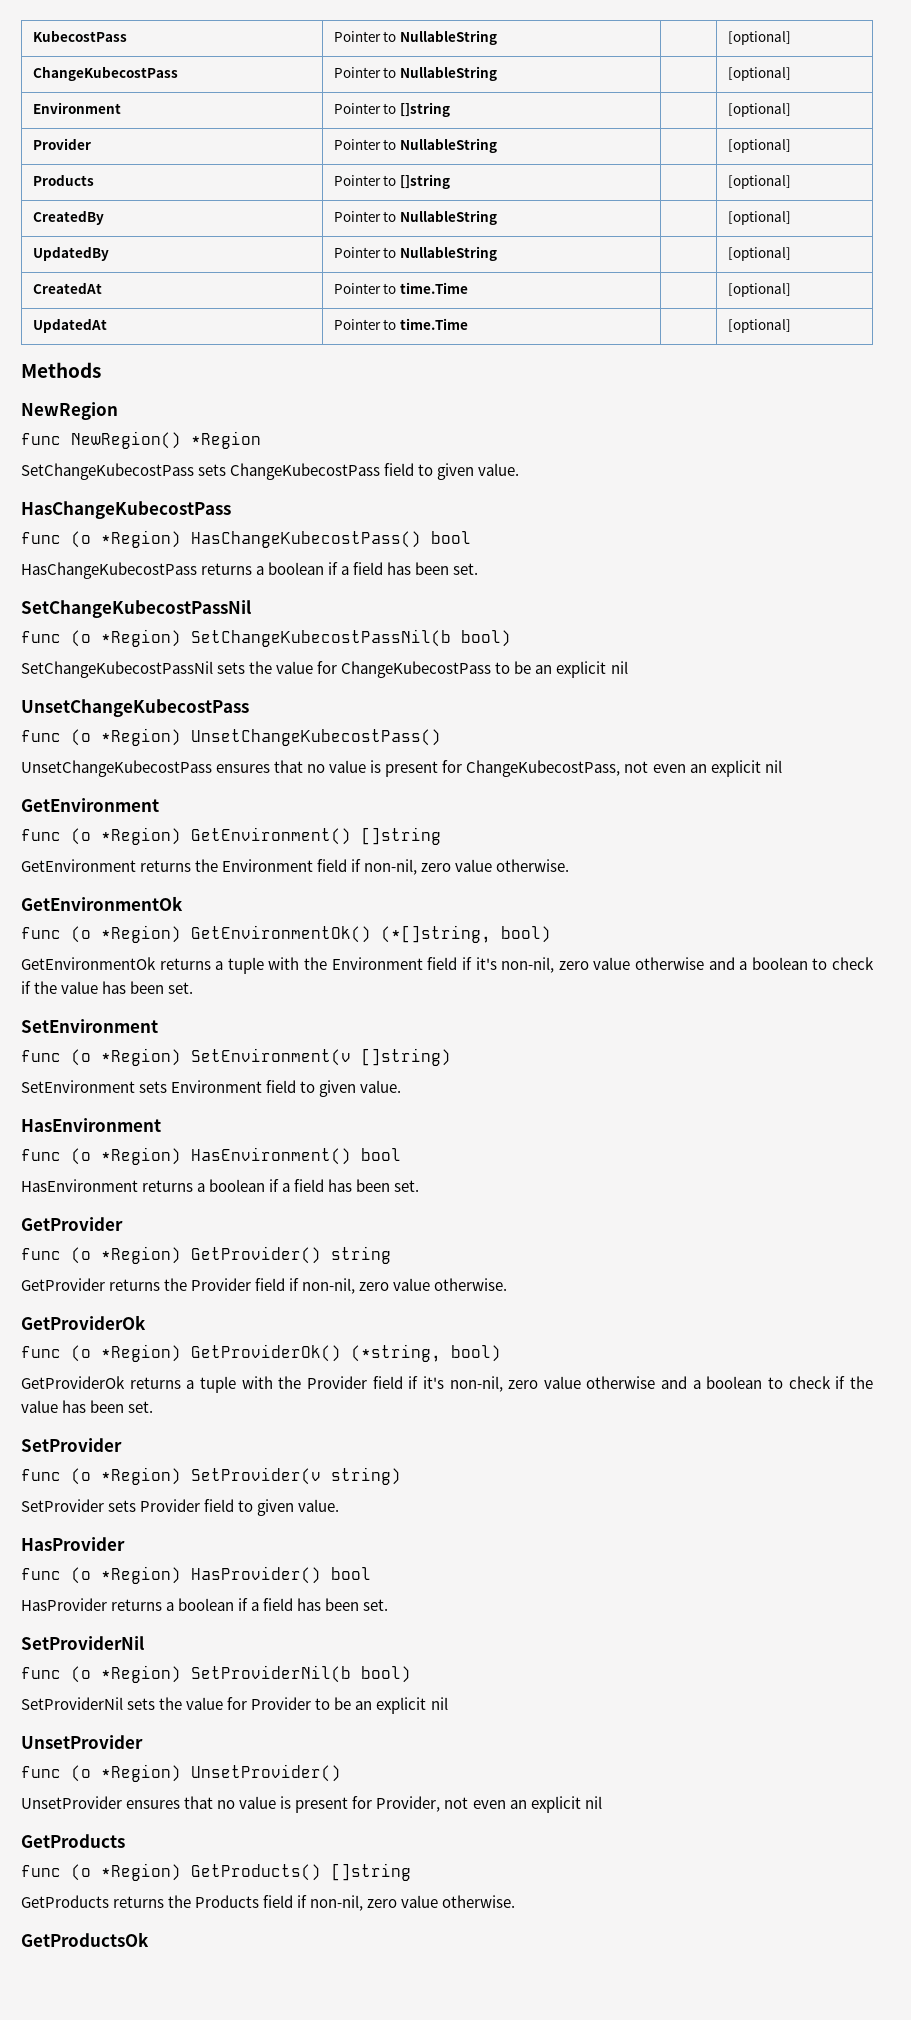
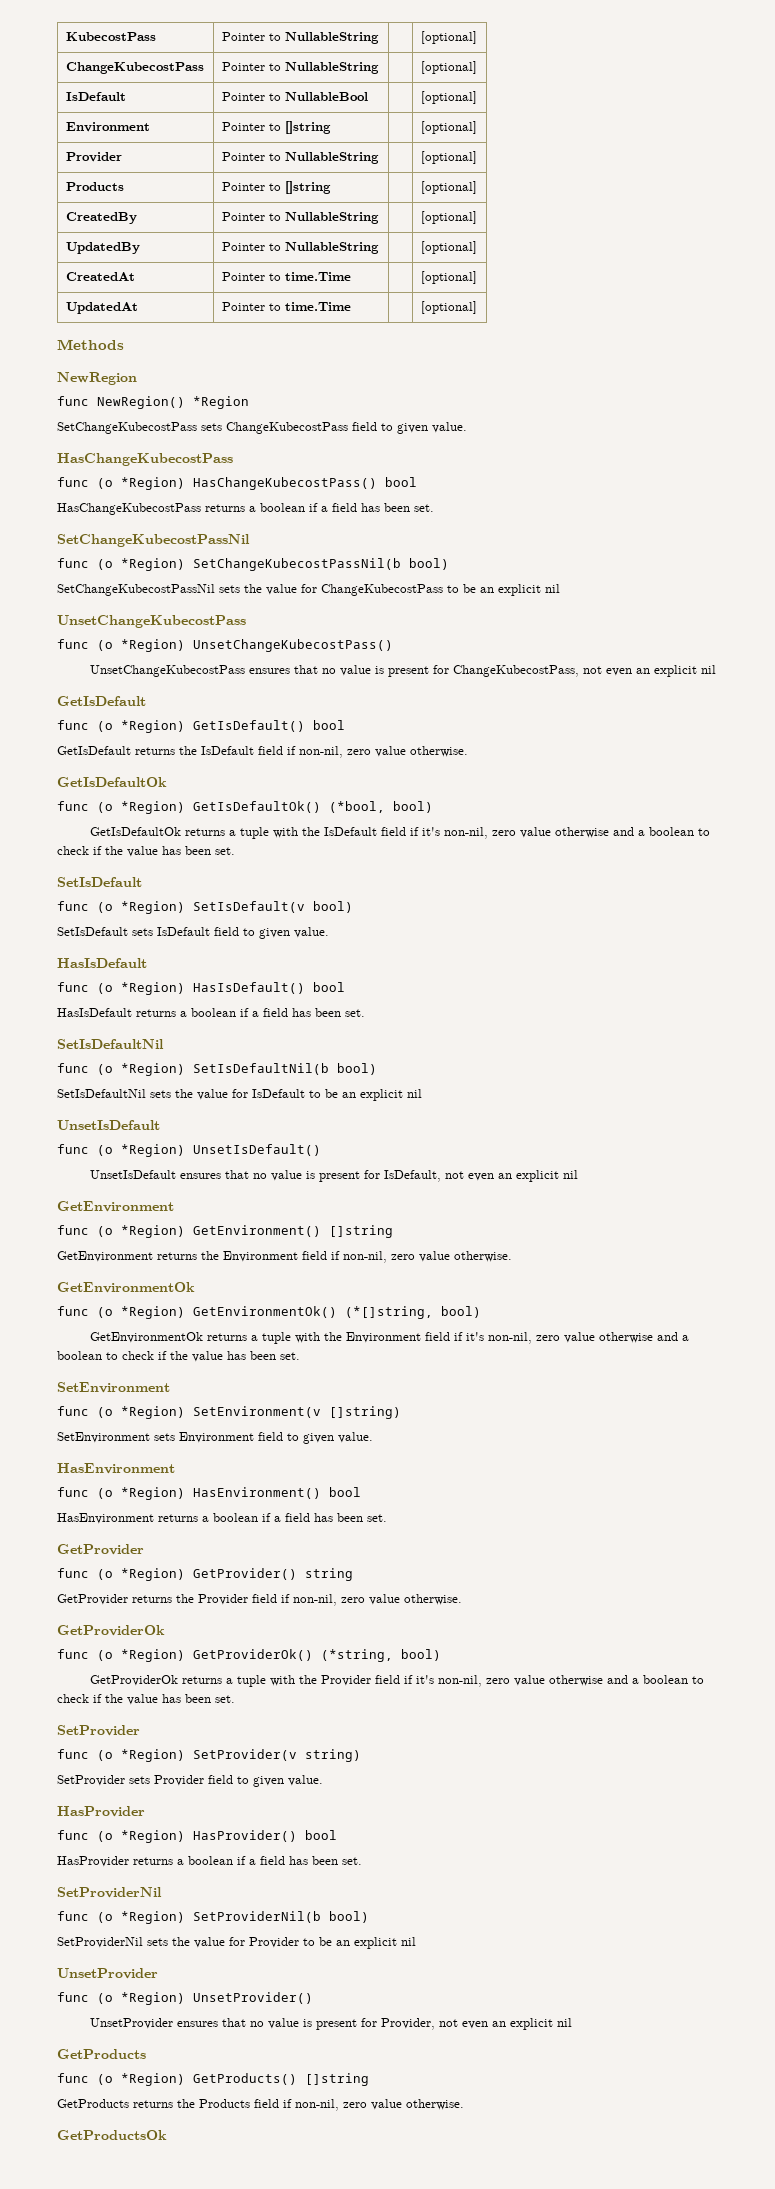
+ IsDefault | Pointer to NullableBool | | [optional]
  UnsetChangeKubecostPass ensures that no value is present for ChangeKubecostPass, not even an explicit nil
+ GetIsDefault
+ func (o *Region) GetIsDefault() bool
+ GetIsDefault returns the IsDefault field if non-nil, zero value otherwise.
+ GetIsDefaultOk
+ func (o *Region) GetIsDefaultOk() (*bool, bool)
+ GetIsDefaultOk returns a tuple with the IsDefault field if it's non-nil, zero value otherwise and a boolean to check if the value has been set.
+ SetIsDefault
+ func (o *Region) SetIsDefault(v bool)
+ SetIsDefault sets IsDefault field to given value.
+ HasIsDefault
+ func (o *Region) HasIsDefault() bool
+ HasIsDefault returns a boolean if a field has been set.
+ SetIsDefaultNil
+ func (o *Region) SetIsDefaultNil(b bool)
+ SetIsDefaultNil sets the value for IsDefault to be an explicit nil
+ UnsetIsDefault
+ func (o *Region) UnsetIsDefault()
+ UnsetIsDefault ensures that no value is present for IsDefault, not even an explicit nil

